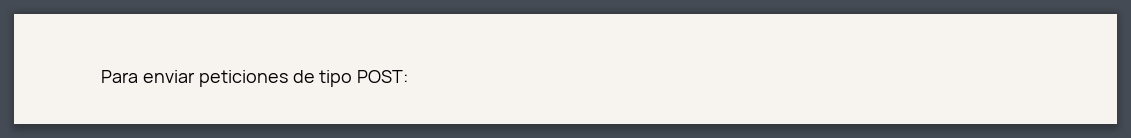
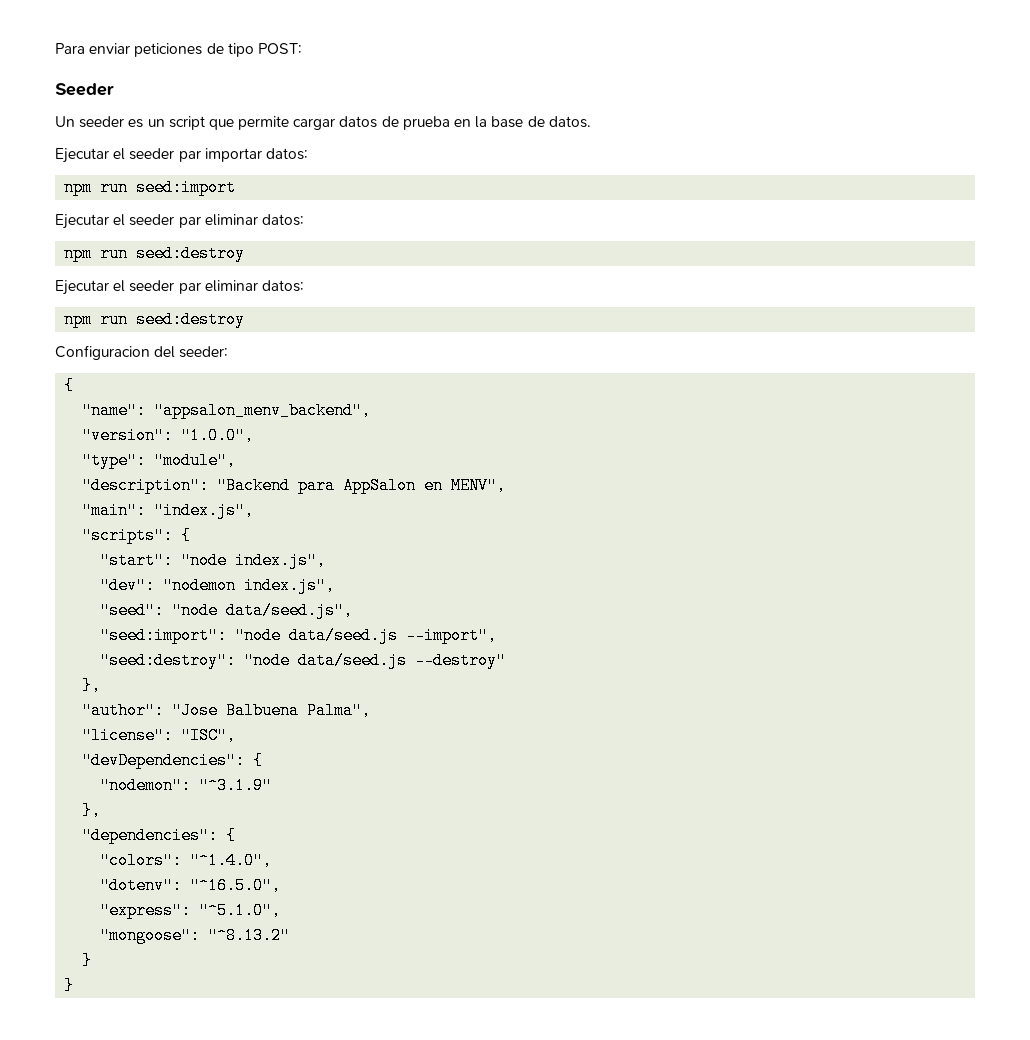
+ Seeder
+ Un seeder es un script que permite cargar datos de prueba en la base de datos.
+ Ejecutar el seeder par importar datos:
+ npm run seed:import
+ Ejecutar el seeder par eliminar datos:
+ npm run seed:destroy
+ Ejecutar el seeder par eliminar datos:
+ npm run seed:destroy
+ Configuracion del seeder:
+ {
+ "name": "appsalon_menv_backend",
+ "version": "1.0.0",
+ "type": "module",
+ "description": "Backend para AppSalon en MENV",
+ "main": "index.js",
+ "scripts": {
+ "start": "node index.js",
+ "dev": "nodemon index.js",
+ "seed": "node data/seed.js",
+ "seed:import": "node data/seed.js --import",
+ "seed:destroy": "node data/seed.js --destroy"
+ },
+ "author": "Jose Balbuena Palma",
+ "license": "ISC",
+ "devDependencies": {
+ "nodemon": "^3.1.9"
+ },
+ "dependencies": {
+ "colors": "^1.4.0",
+ "dotenv": "^16.5.0",
+ "express": "^5.1.0",
+ "mongoose": "^8.13.2"
+ }
+ }

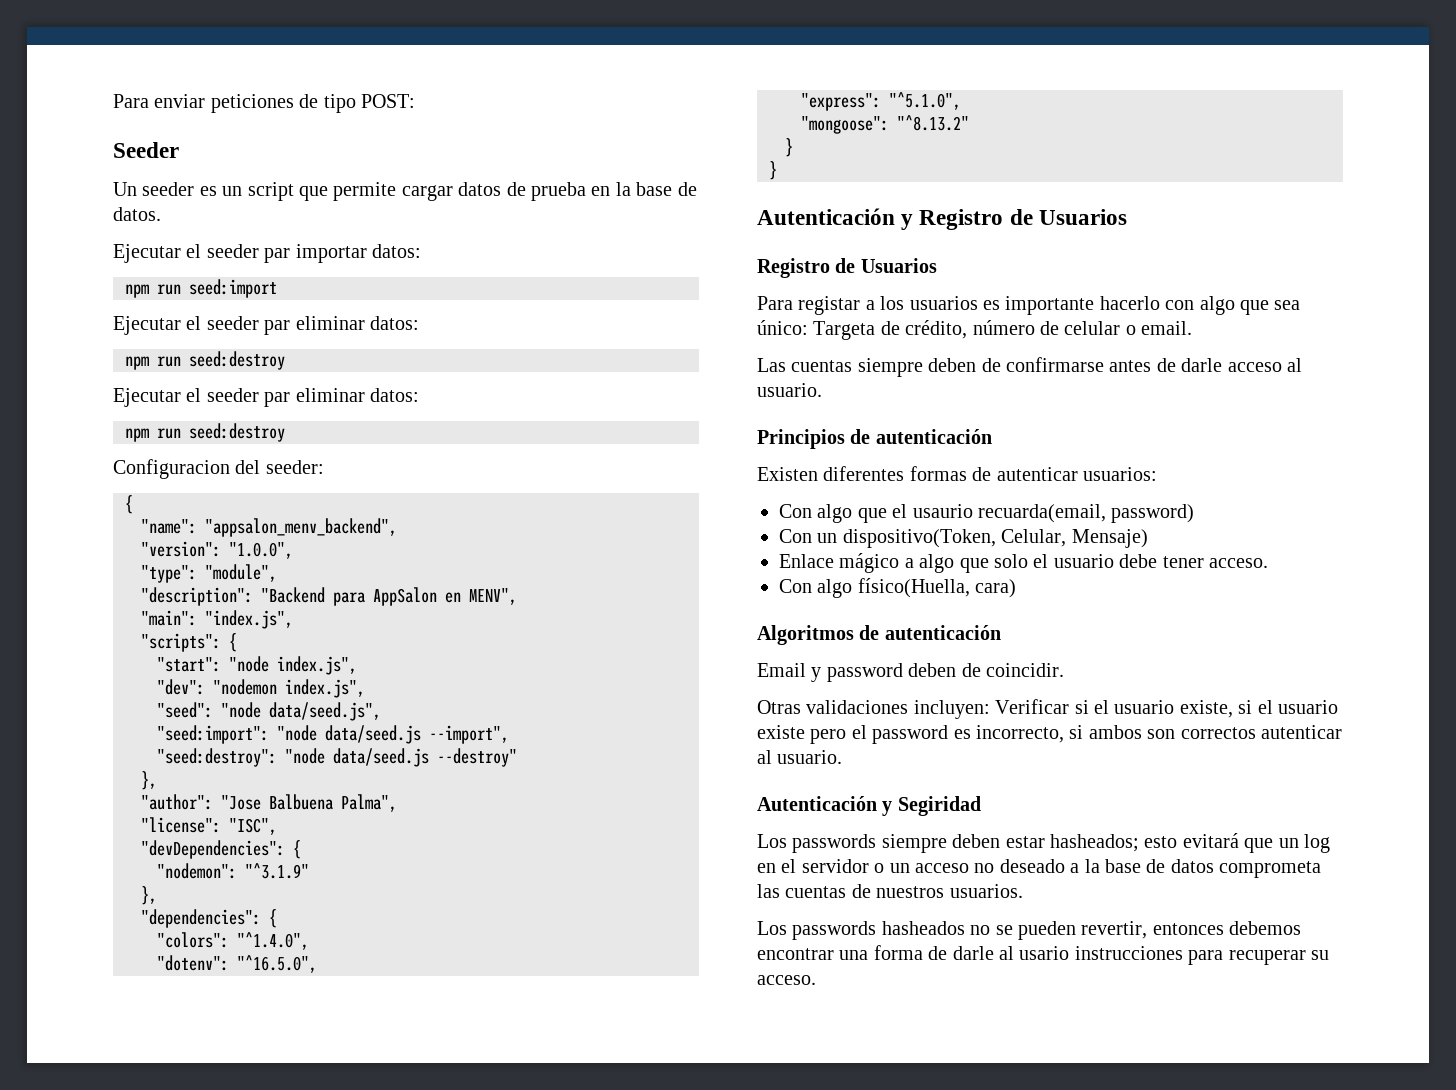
+ Autenticación y Registro de Usuarios
+ Registro de Usuarios
+ Para registar a los usuarios es importante hacerlo con algo que sea único: Targeta de crédito, número de celular o email.
+ Las cuentas siempre deben de confirmarse antes de darle acceso al usuario.
+ Principios de autenticación
+ Existen diferentes formas de autenticar usuarios:
+ Con algo que el usaurio recuarda(email, password)
+ Con un dispositivo(Token, Celular, Mensaje)
+ Enlace mágico a algo que solo el usuario debe tener acceso.
+ Con algo físico(Huella, cara)
+ Algoritmos de autenticación
+ Email y password deben de coincidir.
+ Otras validaciones incluyen: Verificar si el usuario existe, si el usuario existe pero el password es incorrecto, si ambos son correctos autenticar al usuario.
+ Autenticación y Segiridad
+ Los passwords siempre deben estar hasheados; esto evitará que un log en el servidor o un acceso no deseado a la base de datos comprometa las cuentas de nuestros usuarios.
+ Los passwords hasheados no se pueden revertir, entonces debemos encontrar una forma de darle al usario instrucciones para recuperar su acceso.

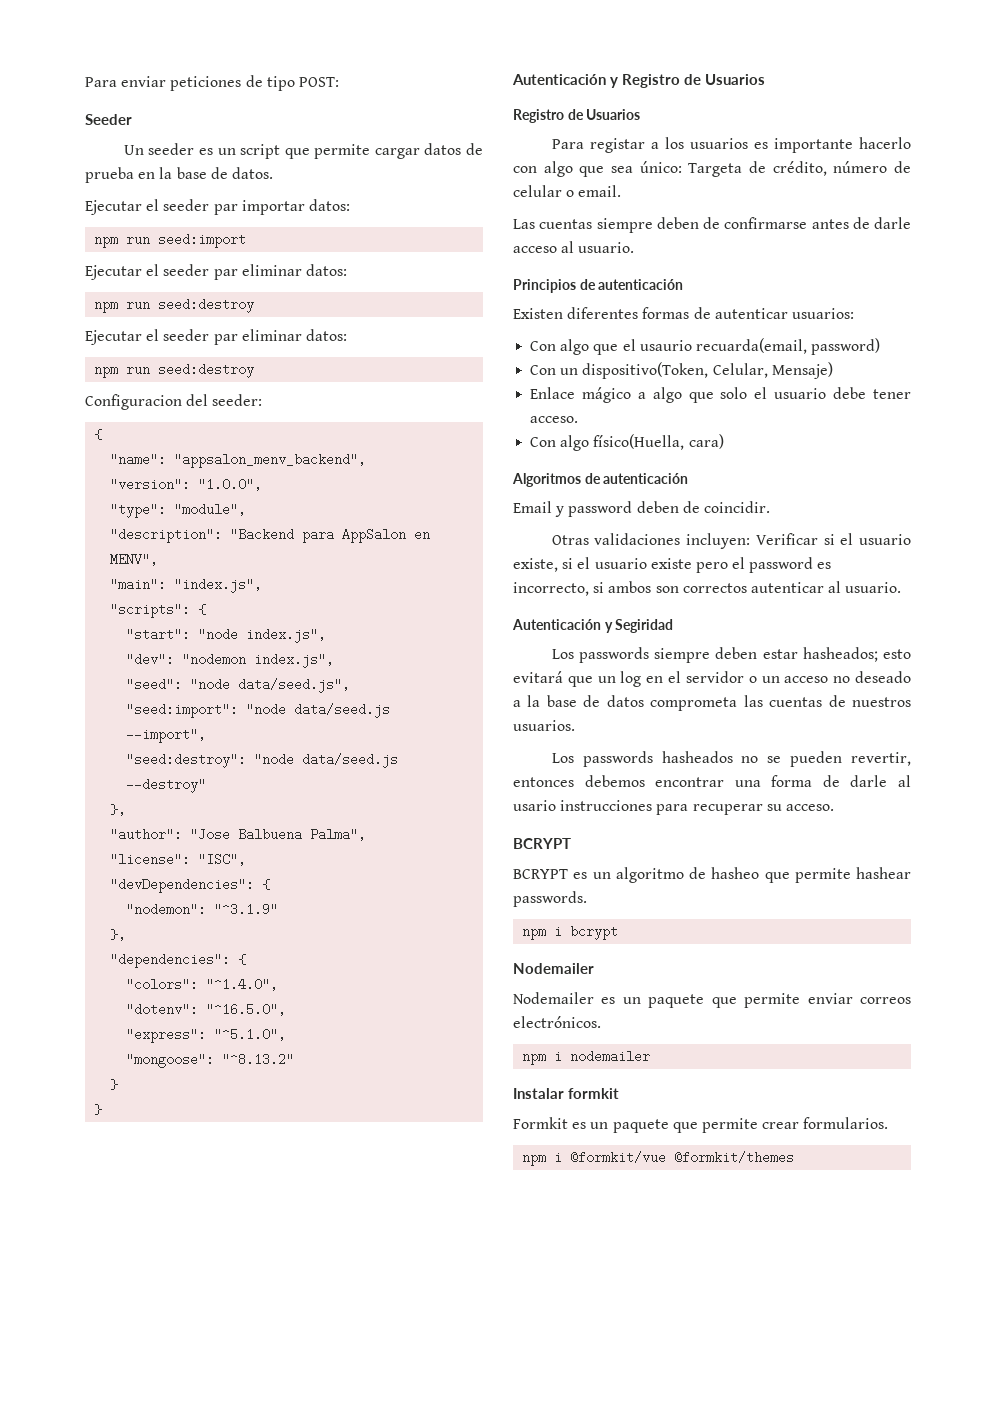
  Los passwords hasheados no se pueden revertir, entonces debemos encontrar una forma de darle al usario instrucciones para recuperar su acceso.
+ BCRYPT
+ BCRYPT es un algoritmo de hasheo que permite hashear passwords.
+ npm i bcrypt
+ Nodemailer
+ Nodemailer es un paquete que permite enviar correos electrónicos.
+ npm i nodemailer
+ Instalar formkit
+ Formkit es un paquete que permite crear formularios.
+ npm i @formkit/vue @formkit/themes

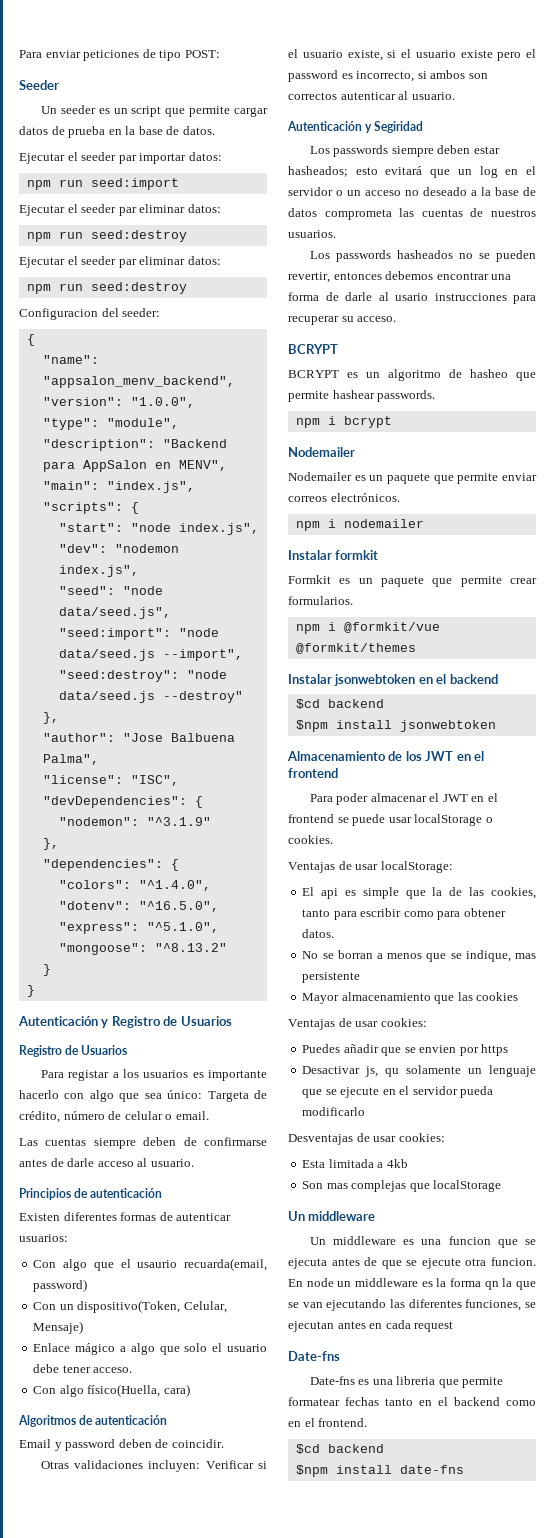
+ Instalar jsonwebtoken en el backend
+ $cd backend
+ $npm install jsonwebtoken
+ Almacenamiento de los JWT en el frontend
+ Para poder almacenar el JWT en el frontend se puede usar localStorage o cookies.
+ Ventajas de usar localStorage:
+ El api es simple que la de las cookies, tanto para escribir como para obtener datos.
+ No se borran a menos que se indique, mas persistente
+ Mayor almacenamiento que las cookies
+ Ventajas de usar cookies:
+ Puedes añadir que se envien por https
+ Desactivar js, qu solamente un lenguaje que se ejecute en el servidor pueda modificarlo
+ Desventajas de usar cookies:
+ Esta limitada a 4kb
+ Son mas complejas que localStorage
+ Un middleware
+ Un middleware es una funcion que se ejecuta antes de que se ejecute otra funcion. En node un middleware es la forma qn la que se van ejecutando las diferentes funciones, se ejecutan antes en cada request
+ Date-fns
+ Date-fns es una libreria que permite formatear fechas tanto en el backend como en el frontend.
+ $cd backend
+ $npm install date-fns

